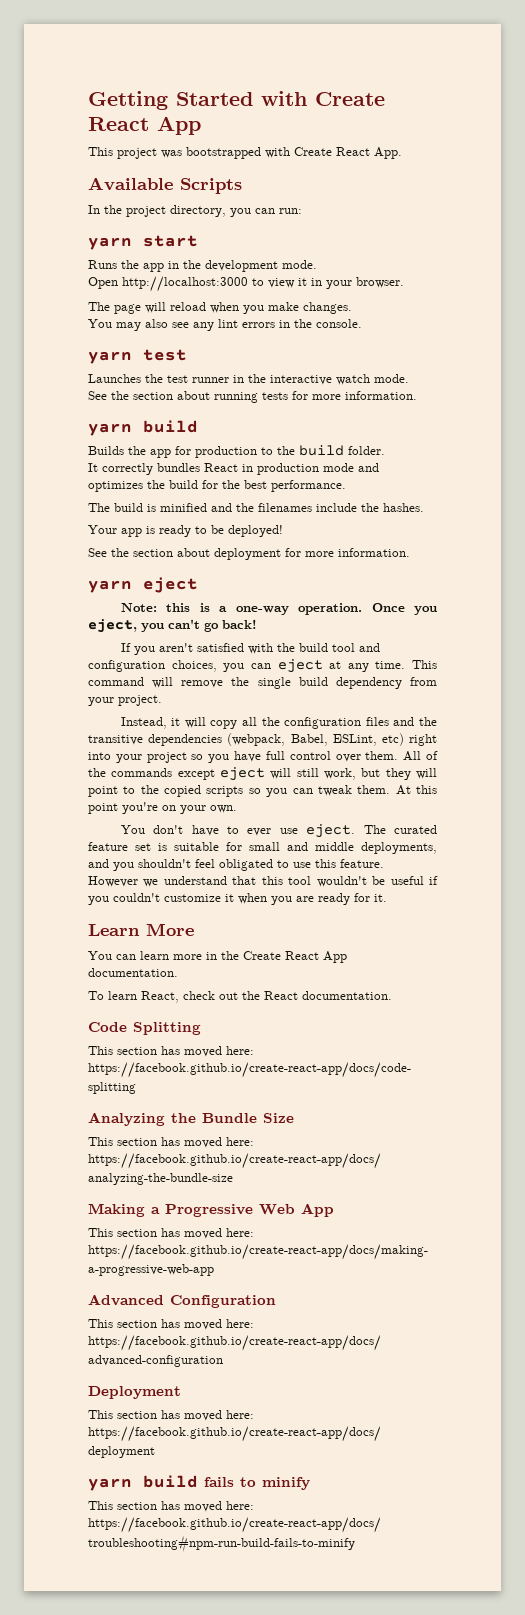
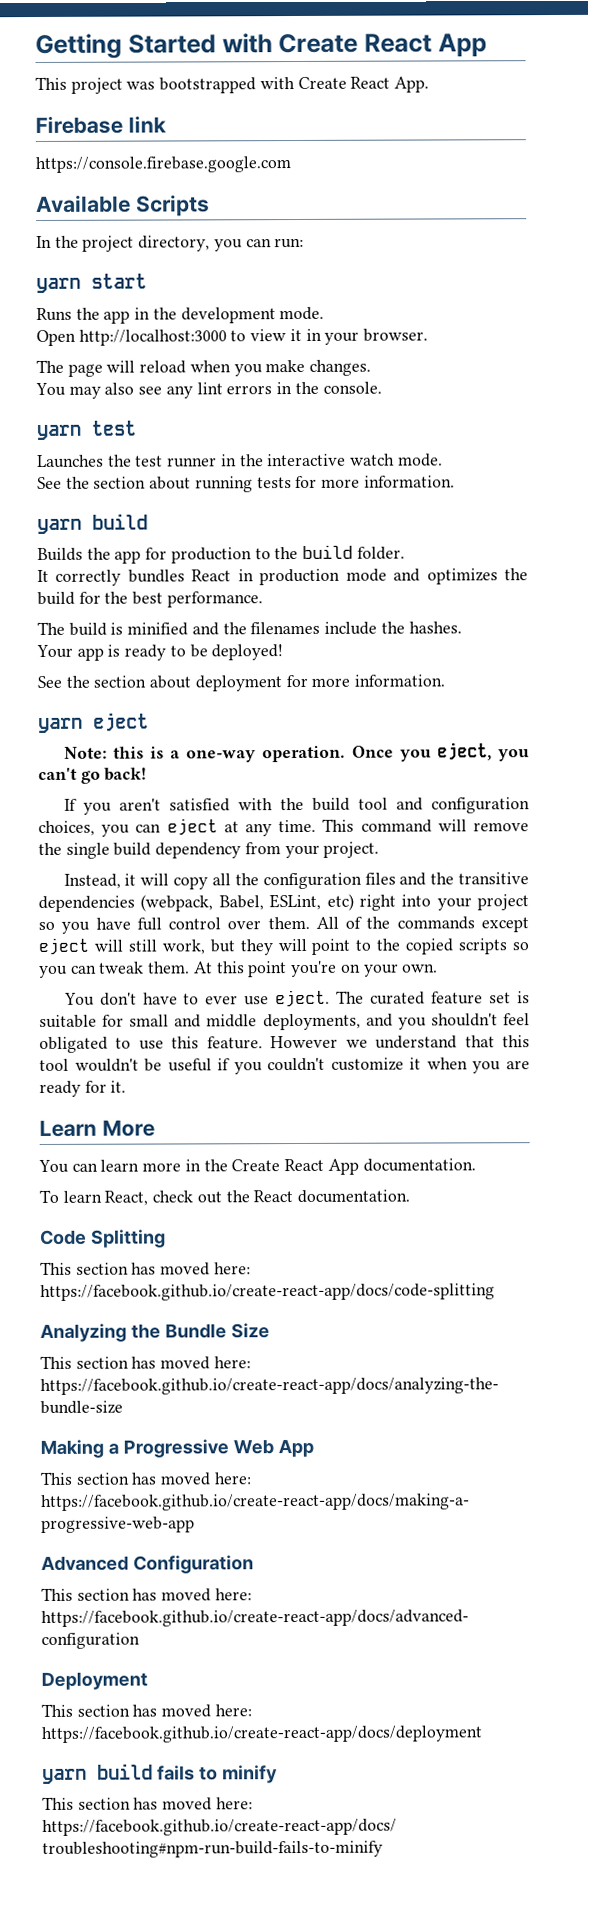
+ Firebase link
+ https://console.firebase.google.com

